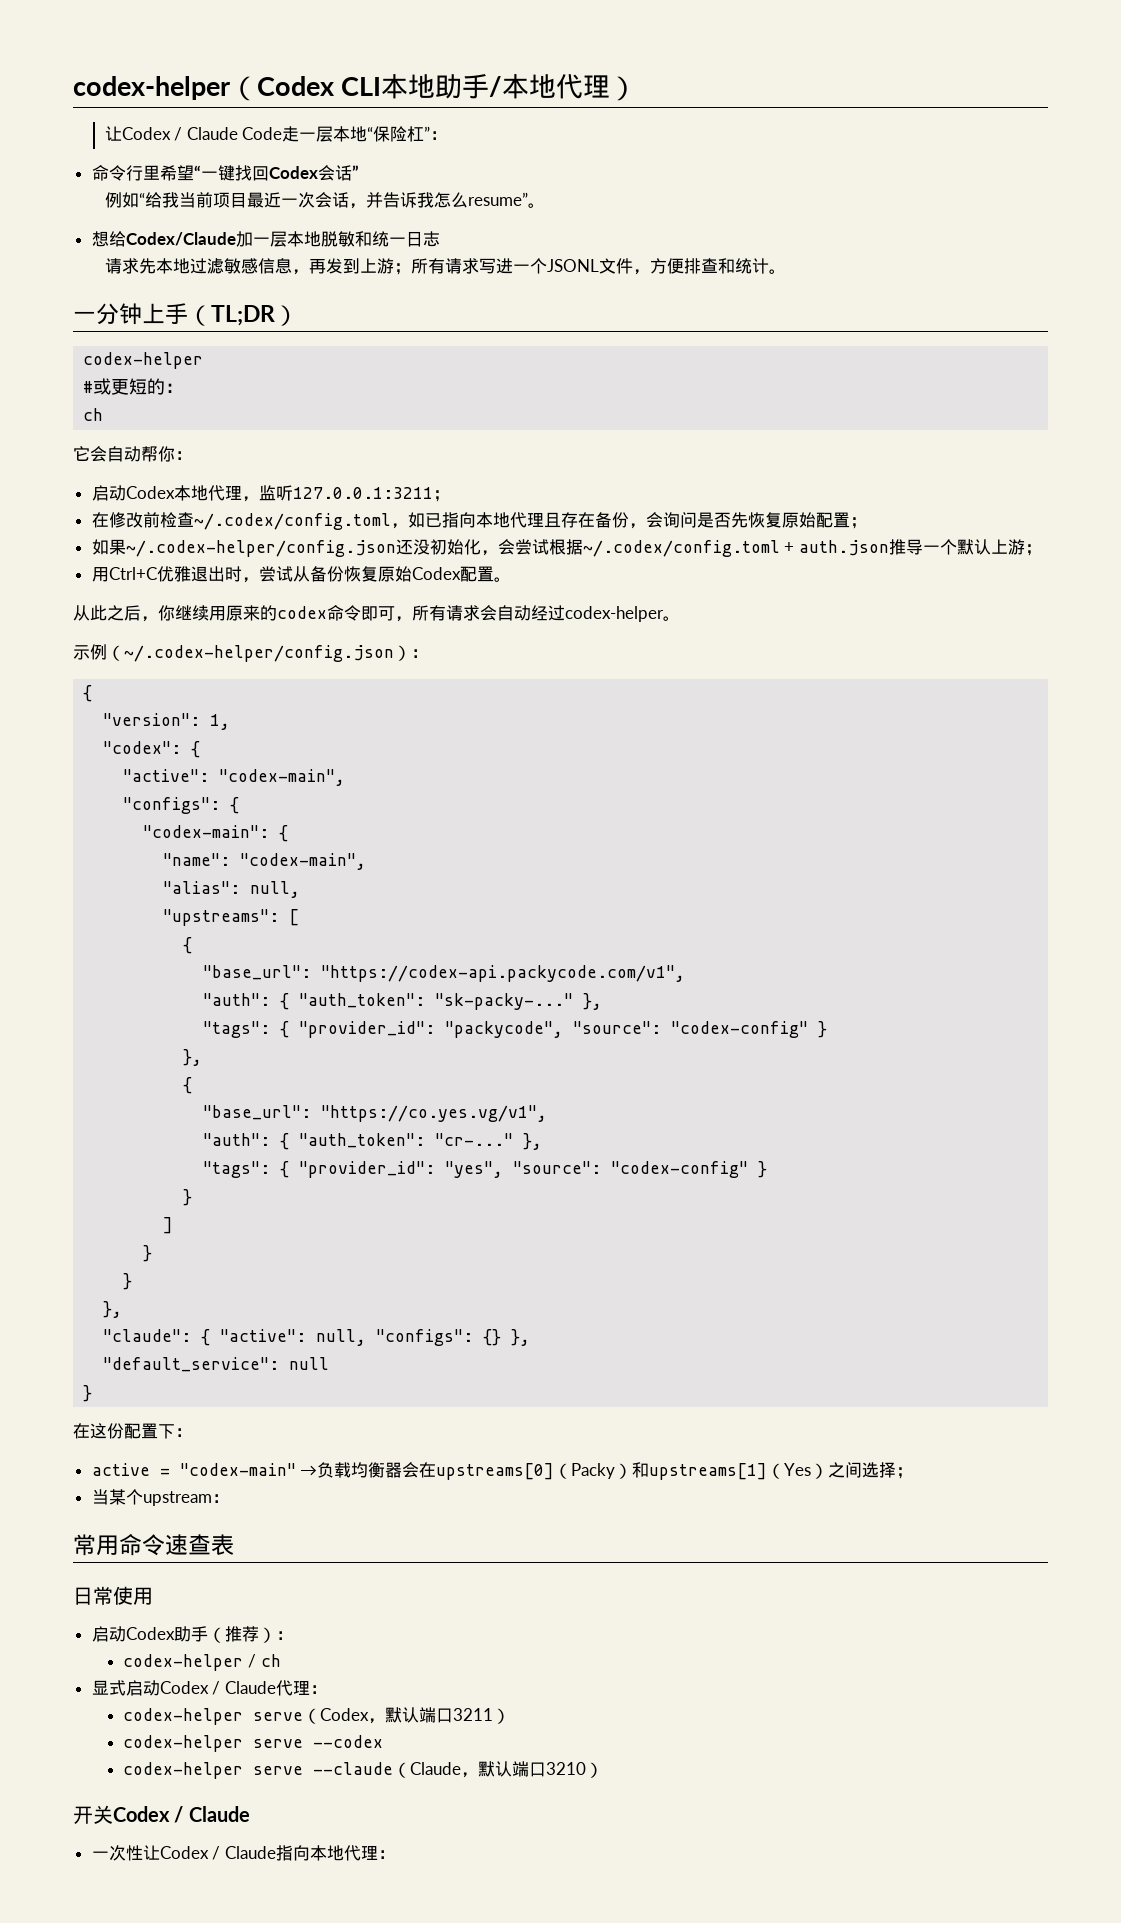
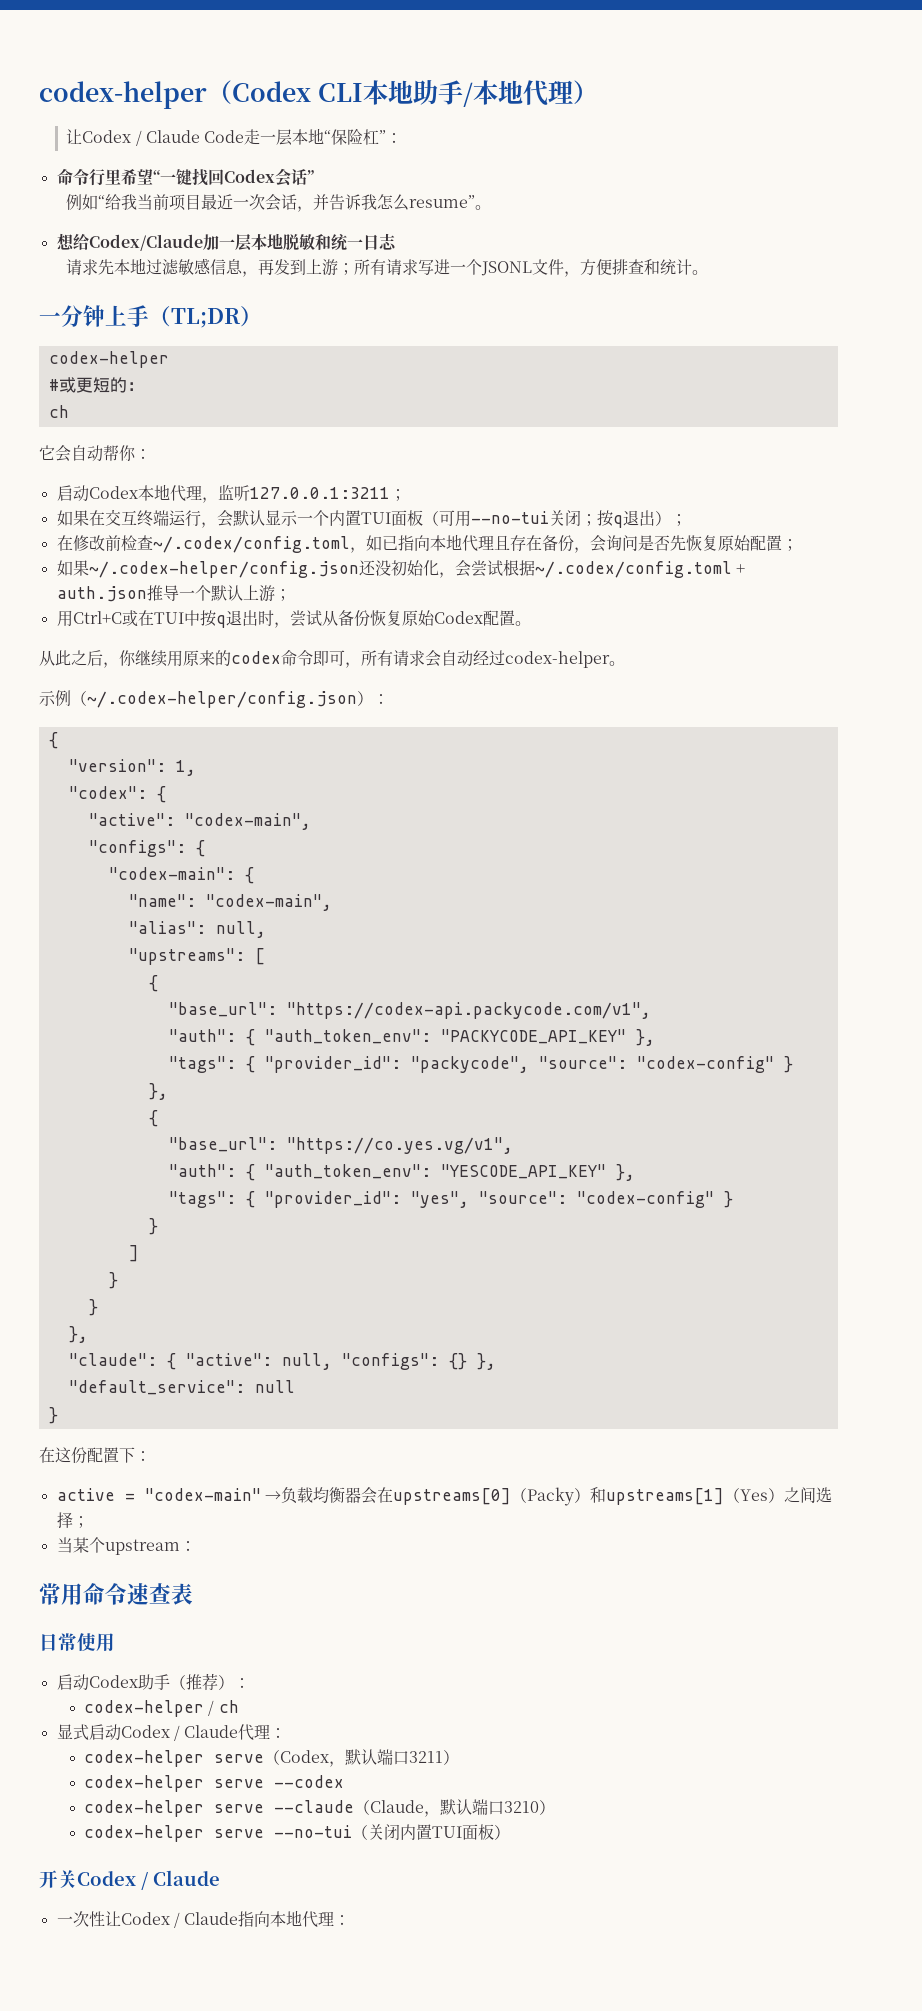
+ 如果在交互终端运行，会默认显示一个内置TUI面板（可用--no-tui关闭；按q退出）；
- 用Ctrl+C优雅退出时，尝试从备份恢复原始Codex配置。
+ 用Ctrl+C或在TUI中按q退出时，尝试从备份恢复原始Codex配置。
- "auth": { "auth_token": "sk-packy-..." },
+ "auth": { "auth_token_env": "PACKYCODE_API_KEY" },
- "auth": { "auth_token": "cr-..." },
+ "auth": { "auth_token_env": "YESCODE_API_KEY" },
+ codex-helper serve --no-tui（关闭内置TUI面板）

